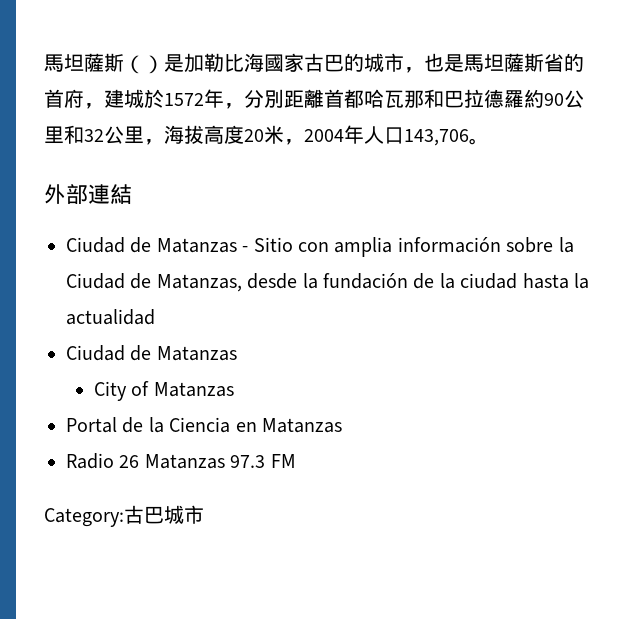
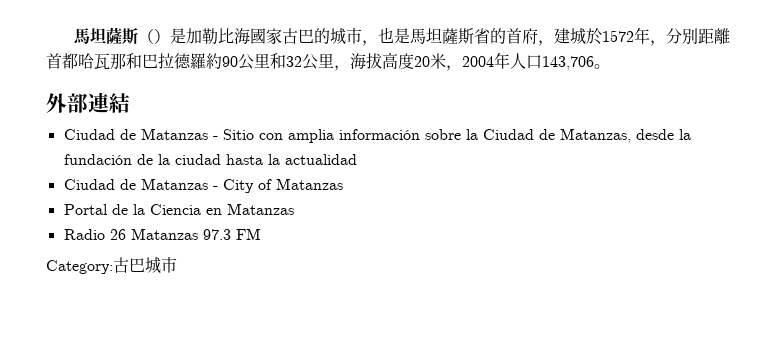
  Ciudad de Matanzas - Sitio con amplia información sobre la Ciudad de Matanzas, desde la fundación de la ciudad hasta la actualidad
- Ciudad de Matanzas
- City of Matanzas
+ Ciudad de Matanzas - City of Matanzas

